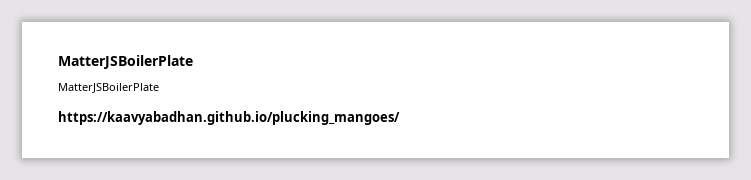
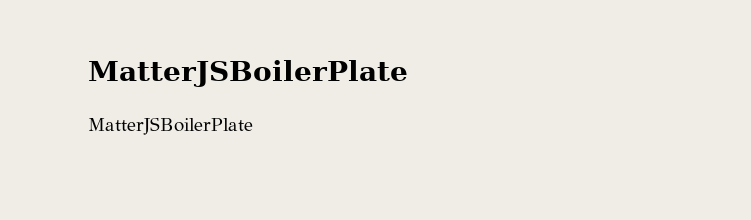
- https://kaavyabadhan.github.io/plucking_mangoes/

